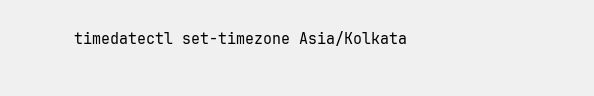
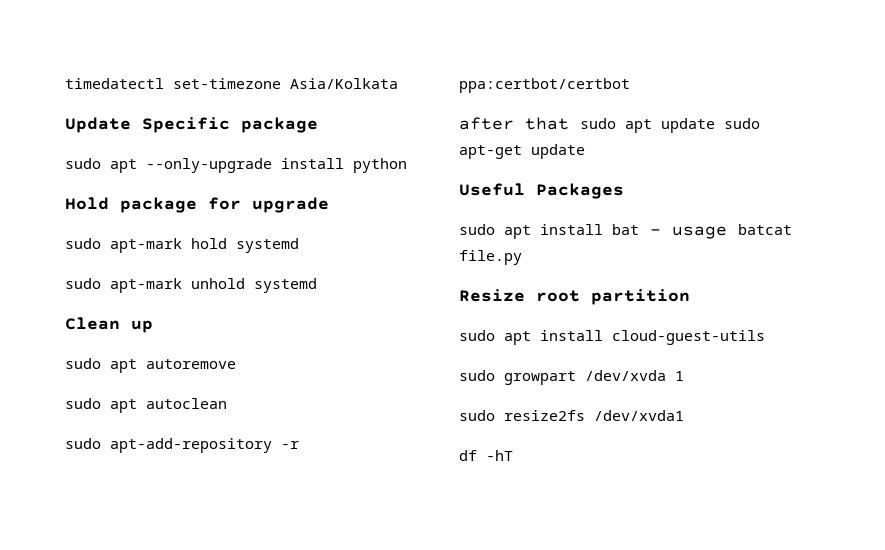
+ Update Specific package
+ sudo apt --only-upgrade install python
+ Hold package for upgrade
+ sudo apt-mark hold systemd
+ sudo apt-mark unhold systemd
+ Clean up
+ sudo apt autoremove
+ sudo apt autoclean
+ sudo apt-add-repository -r ppa:certbot/certbot
+ after that sudo apt update sudo apt-get update
+ Useful Packages
+ sudo apt install bat - usage batcat file.py
+ Resize root partition
+ sudo apt install cloud-guest-utils
+ sudo growpart /dev/xvda 1
+ sudo resize2fs /dev/xvda1
+ df -hT

